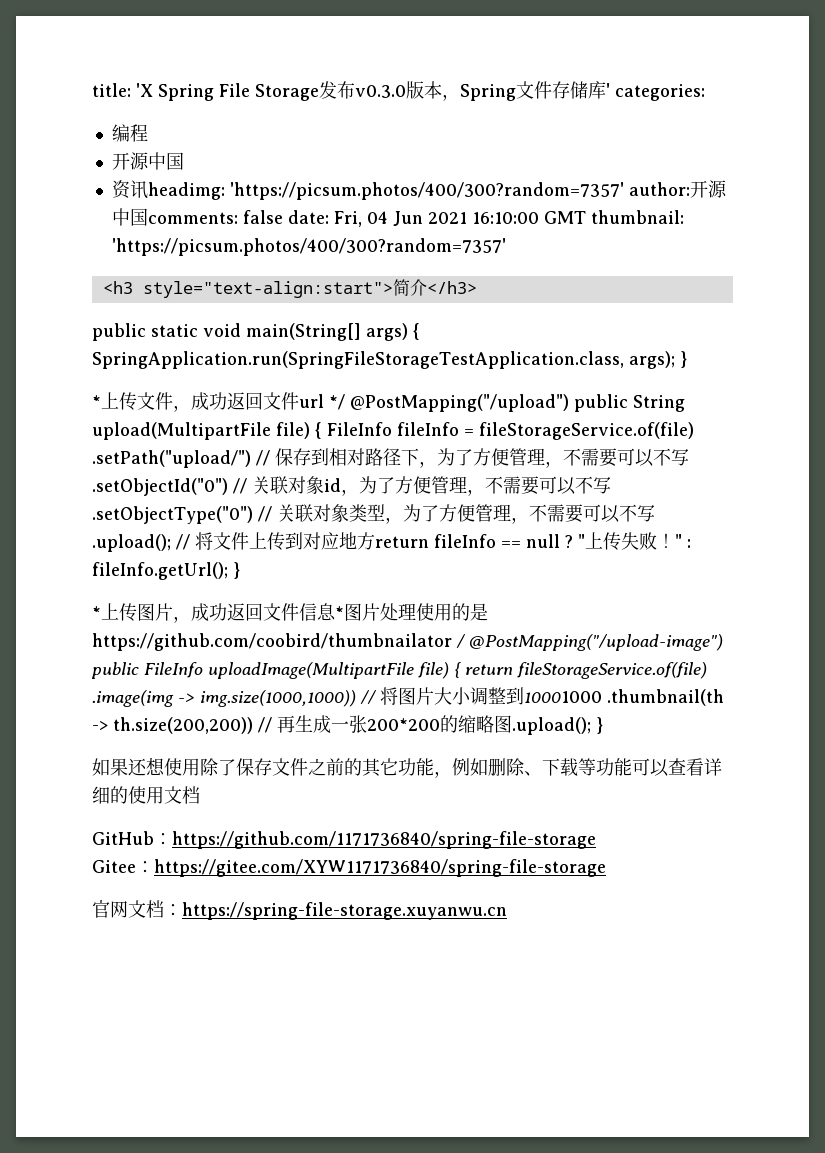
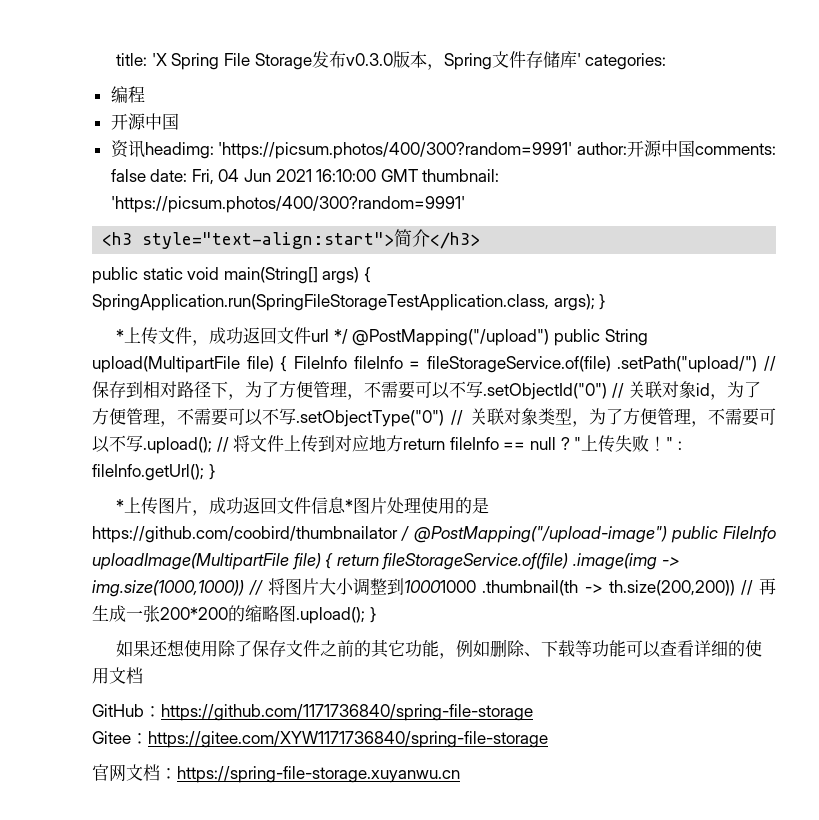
- 资讯headimg: 'https://picsum.photos/400/300?random=7357' author:开源中国comments: false date: Fri, 04 Jun 2021 16:10:00 GMT thumbnail: 'https://picsum.photos/400/300?random=7357'
+ 资讯headimg: 'https://picsum.photos/400/300?random=9991' author:开源中国comments: false date: Fri, 04 Jun 2021 16:10:00 GMT thumbnail: 'https://picsum.photos/400/300?random=9991'

